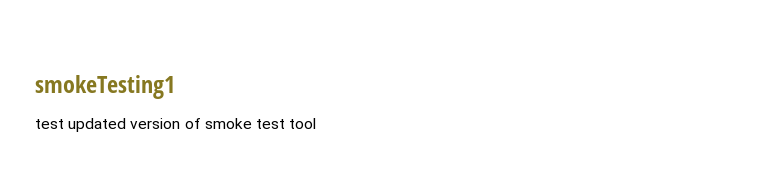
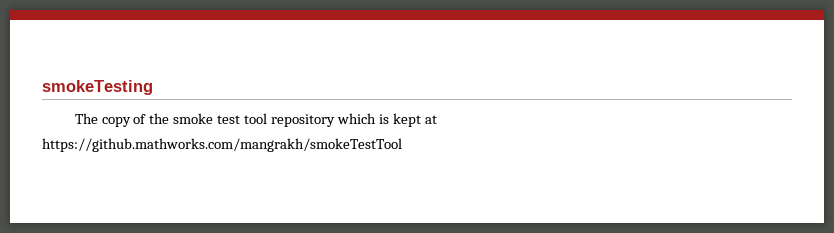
- smokeTesting1
- test updated version of smoke test tool
+ smokeTesting
+ The copy of the smoke test tool repository which is kept at https://github.mathworks.com/mangrakh/smokeTestTool

